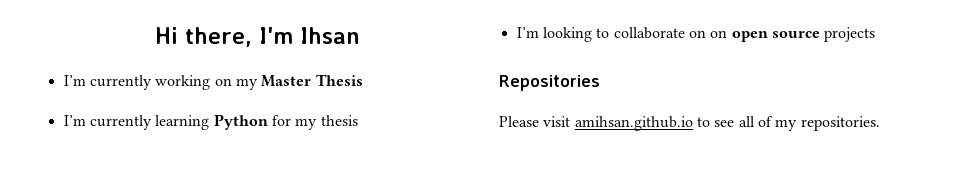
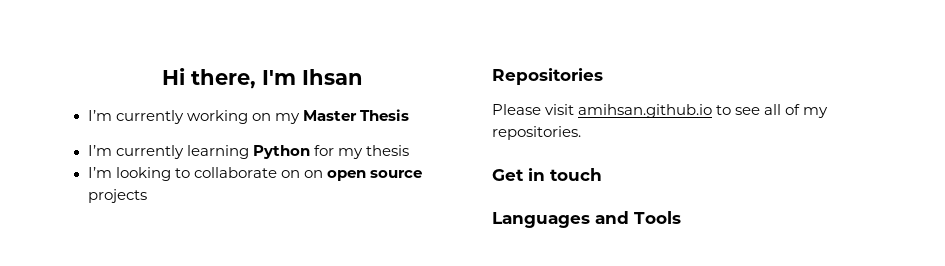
+ Get in touch
+ Languages and Tools

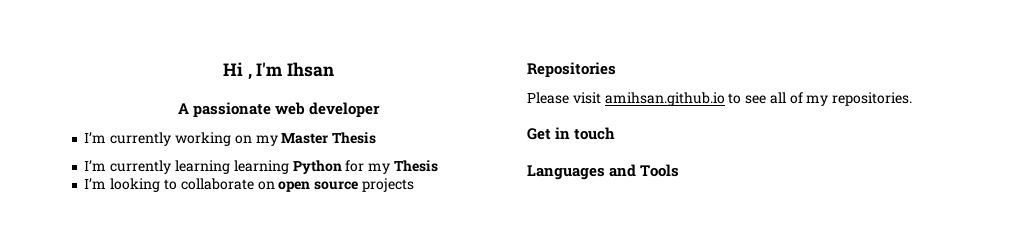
- Hi there, I'm Ihsan
+ Hi , I'm Ihsan
+ A passionate web developer
- I’m currently learning Python for my thesis
+ I’m currently learning learning Python for my Thesis
- I’m looking to collaborate on on open source projects
+ I’m looking to collaborate on open source projects

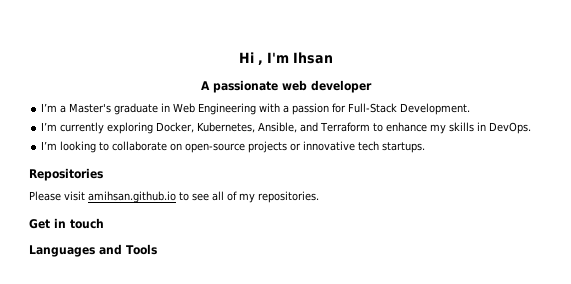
- I’m currently working on my Master Thesis
- I’m currently learning learning Python for my Thesis
+ I’m a Master's graduate in Web Engineering with a passion for Full-Stack Development.
+ I’m currently exploring Docker, Kubernetes, Ansible, and Terraform to enhance my skills in DevOps.
- I’m looking to collaborate on open source projects
+ I’m looking to collaborate on open-source projects or innovative tech startups.

